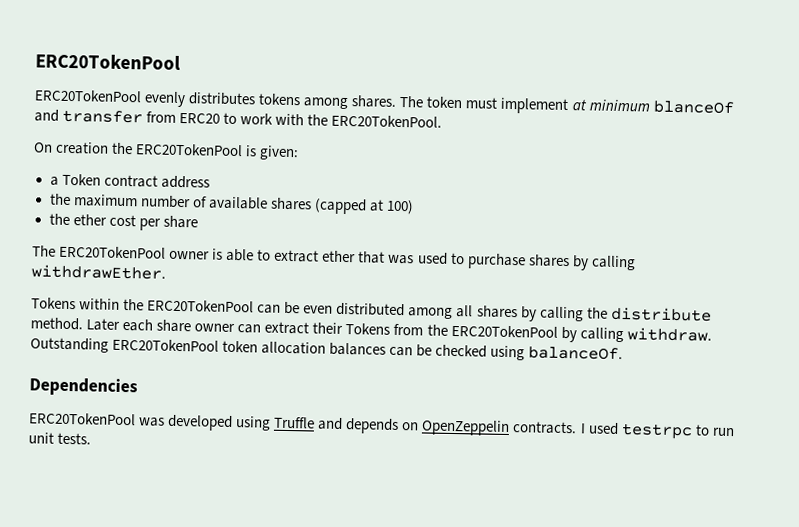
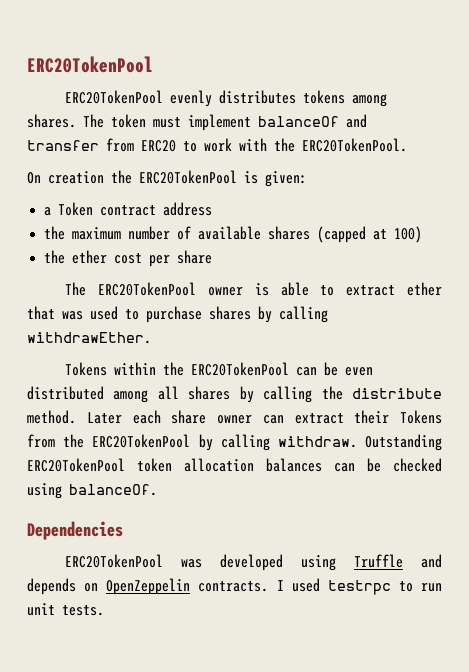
- The token must implement at minimum blanceOf and transfer from ERC20 to work with the ERC20TokenPool.
+ The token must implement balanceOf and transfer from ERC20 to work with the ERC20TokenPool.

